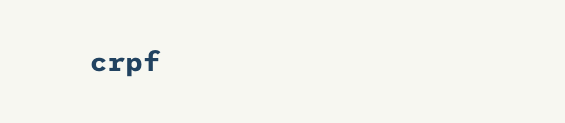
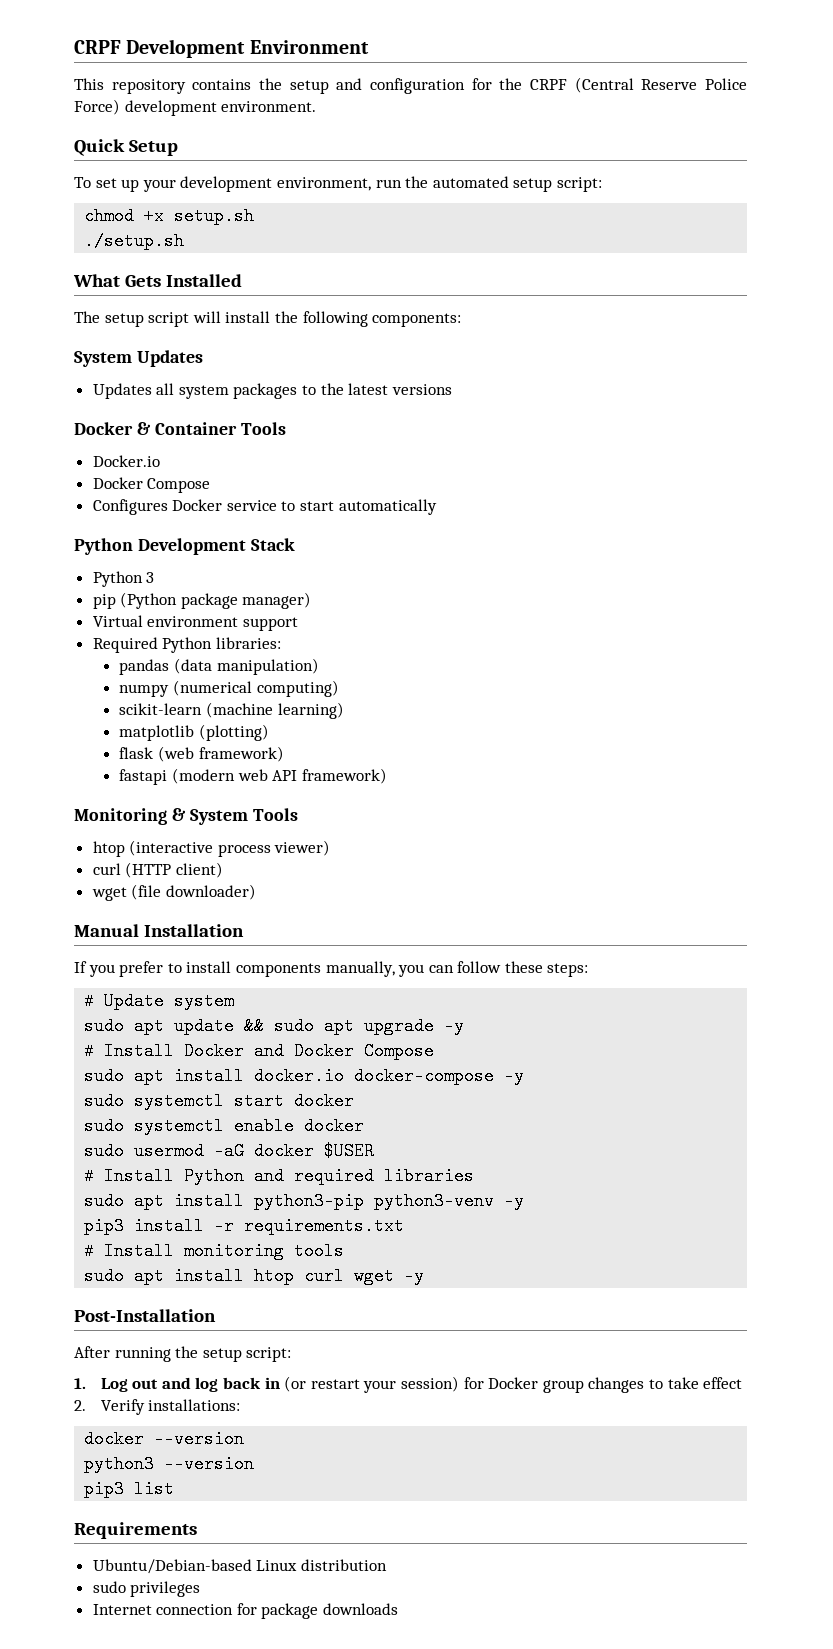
- crpf
+ CRPF Development Environment
+ This repository contains the setup and configuration for the CRPF (Central Reserve Police Force) development environment.
+ Quick Setup
+ To set up your development environment, run the automated setup script:
+ chmod +x setup.sh
+ ./setup.sh
+ What Gets Installed
+ The setup script will install the following components:
+ System Updates
+ Updates all system packages to the latest versions
+ Docker & Container Tools
+ Docker.io
+ Docker Compose
+ Configures Docker service to start automatically
+ Python Development Stack
+ Python 3
+ pip (Python package manager)
+ Virtual environment support
+ Required Python libraries:
+ pandas (data manipulation)
+ numpy (numerical computing)
+ scikit-learn (machine learning)
+ matplotlib (plotting)
+ flask (web framework)
+ fastapi (modern web API framework)
+ Monitoring & System Tools
+ htop (interactive process viewer)
+ curl (HTTP client)
+ wget (file downloader)
+ Manual Installation
+ If you prefer to install components manually, you can follow these steps:
+ # Update system
+ sudo apt update && sudo apt upgrade -y
+ # Install Docker and Docker Compose
+ sudo apt install docker.io docker-compose -y
+ sudo systemctl start docker
+ sudo systemctl enable docker
+ sudo usermod -aG docker $USER
+ # Install Python and required libraries
+ sudo apt install python3-pip python3-venv -y
+ pip3 install -r requirements.txt
+ # Install monitoring tools
+ sudo apt install htop curl wget -y
+ Post-Installation
+ After running the setup script:
+ 1. Log out and log back in (or restart your session) for Docker group changes to take effect
+ 2. Verify installations:
+ docker --version
+ python3 --version
+ pip3 list
+ Requirements
+ Ubuntu/Debian-based Linux distribution
+ sudo privileges
+ Internet connection for package downloads

